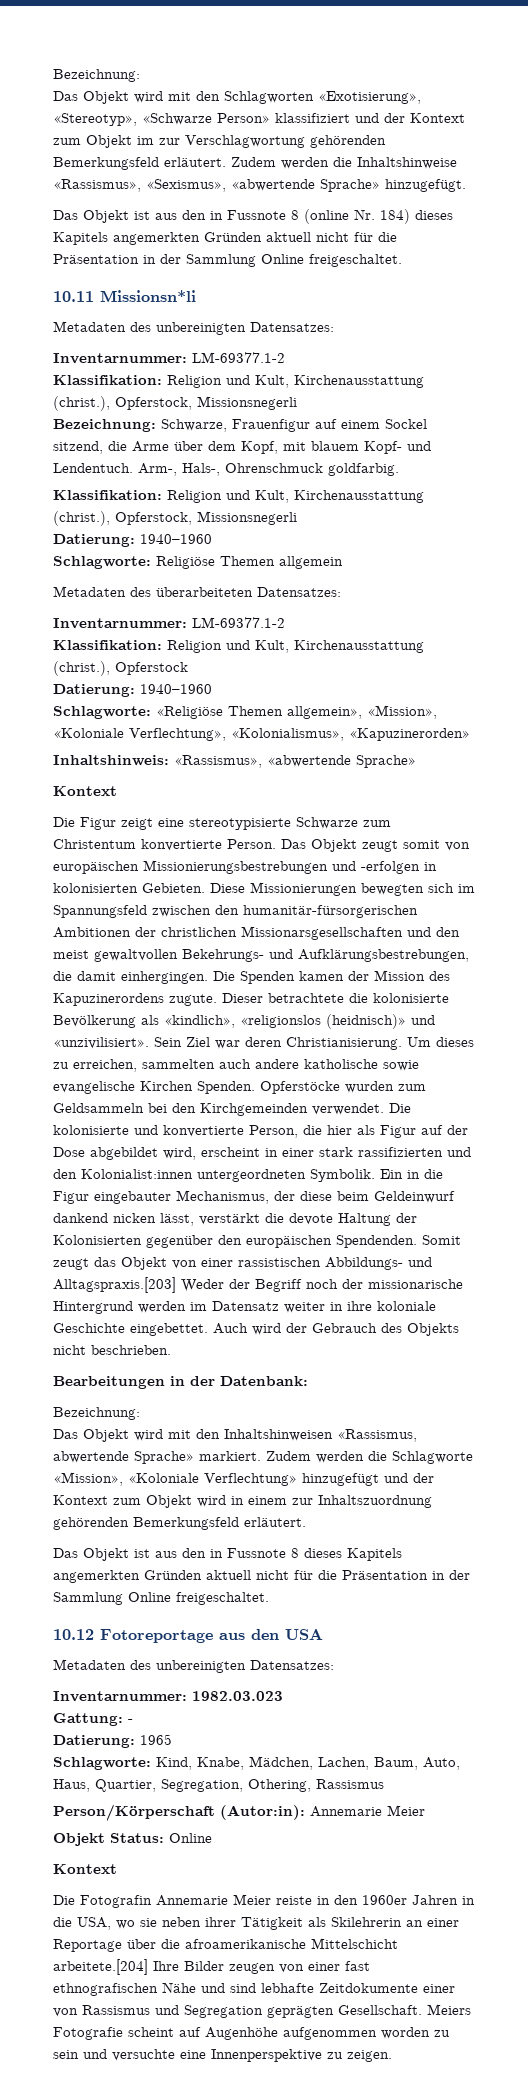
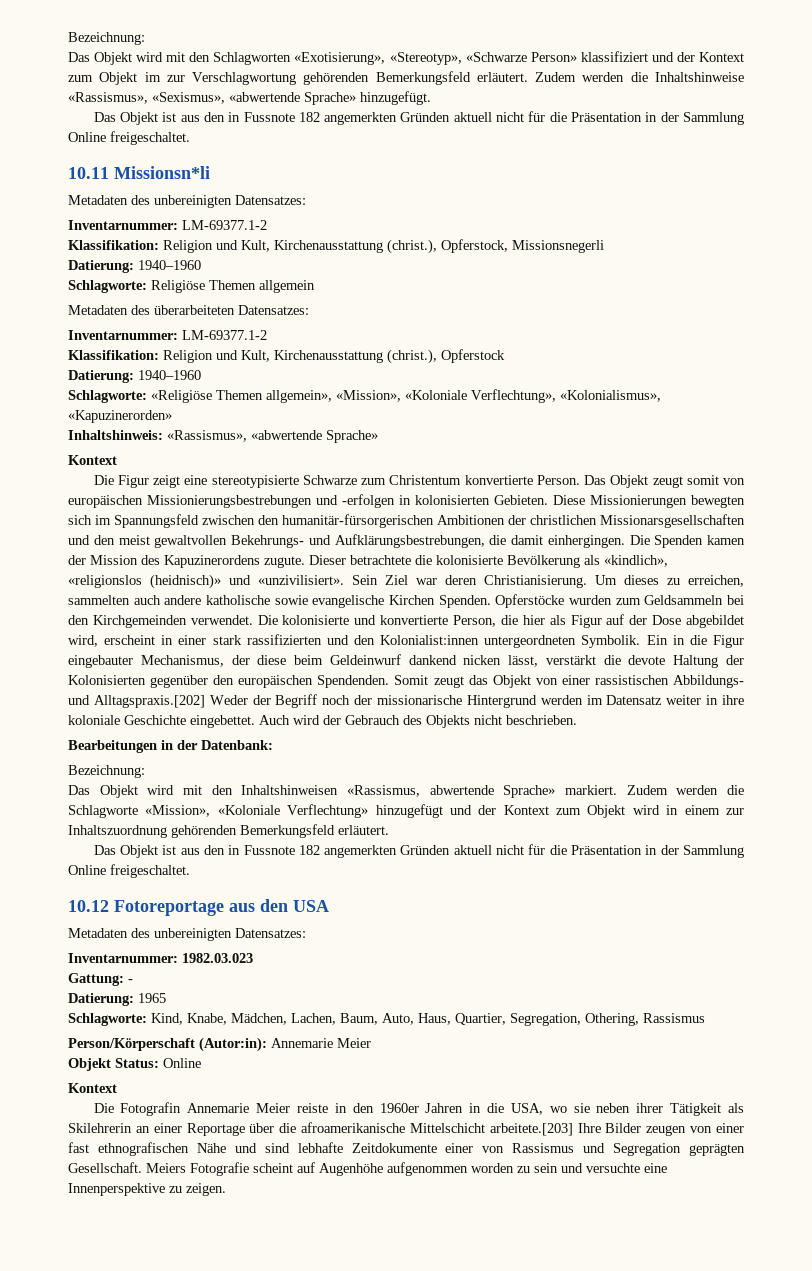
  Zudem werden die Inhaltshinweise «Rassismus», «Sexismus», «abwertende Sprache» hinzugefügt.
- Das Objekt ist aus den in Fussnote 8 (online Nr. 184) dieses Kapitels angemerkten Gründen aktuell nicht für die Präsentation in der Sammlung Online freigeschaltet.
+ Das Objekt ist aus den in Fussnote 182 angemerkten Gründen aktuell nicht für die Präsentation in der Sammlung Online freigeschaltet.
- Bezeichnung: Schwarze, Frauenfigur auf einem Sockel sitzend, die Arme über dem Kopf, mit blauem Kopf- und Lendentuch. Arm-, Hals-, Ohrenschmuck goldfarbig.
- Klassifikation: Religion und Kult, Kirchenausstattung (christ.), Opferstock, Missionsnegerli
- Somit zeugt das Objekt von einer rassistischen Abbildungs- und Alltagspraxis.[203] Weder der Begriff noch der missionarische Hintergrund werden im Datensatz weiter in ihre koloniale Geschichte eingebettet.
+ Somit zeugt das Objekt von einer rassistischen Abbildungs- und Alltagspraxis.[202] Weder der Begriff noch der missionarische Hintergrund werden im Datensatz weiter in ihre koloniale Geschichte eingebettet.
  Zudem werden die Schlagworte «Mission», «Koloniale Verflechtung» hinzugefügt und der Kontext zum Objekt wird in einem zur Inhaltszuordnung gehörenden Bemerkungsfeld erläutert.
- Das Objekt ist aus den in Fussnote 8 dieses Kapitels angemerkten Gründen aktuell nicht für die Präsentation in der Sammlung Online freigeschaltet.
+ Das Objekt ist aus den in Fussnote 182 angemerkten Gründen aktuell nicht für die Präsentation in der Sammlung Online freigeschaltet.
- Die Fotografin Annemarie Meier reiste in den 1960er Jahren in die USA, wo sie neben ihrer Tätigkeit als Skilehrerin an einer Reportage über die afroamerikanische Mittelschicht arbeitete.[204] Ihre Bilder zeugen von einer fast ethnografischen Nähe und sind lebhafte Zeitdokumente einer von Rassismus und Segregation geprägten Gesellschaft.
+ Die Fotografin Annemarie Meier reiste in den 1960er Jahren in die USA, wo sie neben ihrer Tätigkeit als Skilehrerin an einer Reportage über die afroamerikanische Mittelschicht arbeitete.[203] Ihre Bilder zeugen von einer fast ethnografischen Nähe und sind lebhafte Zeitdokumente einer von Rassismus und Segregation geprägten Gesellschaft.

